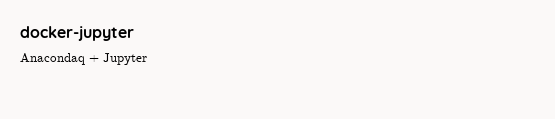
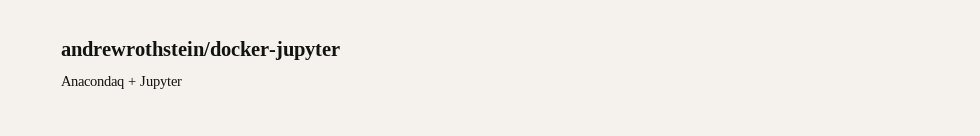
- docker-jupyter
+ andrewrothstein/docker-jupyter

